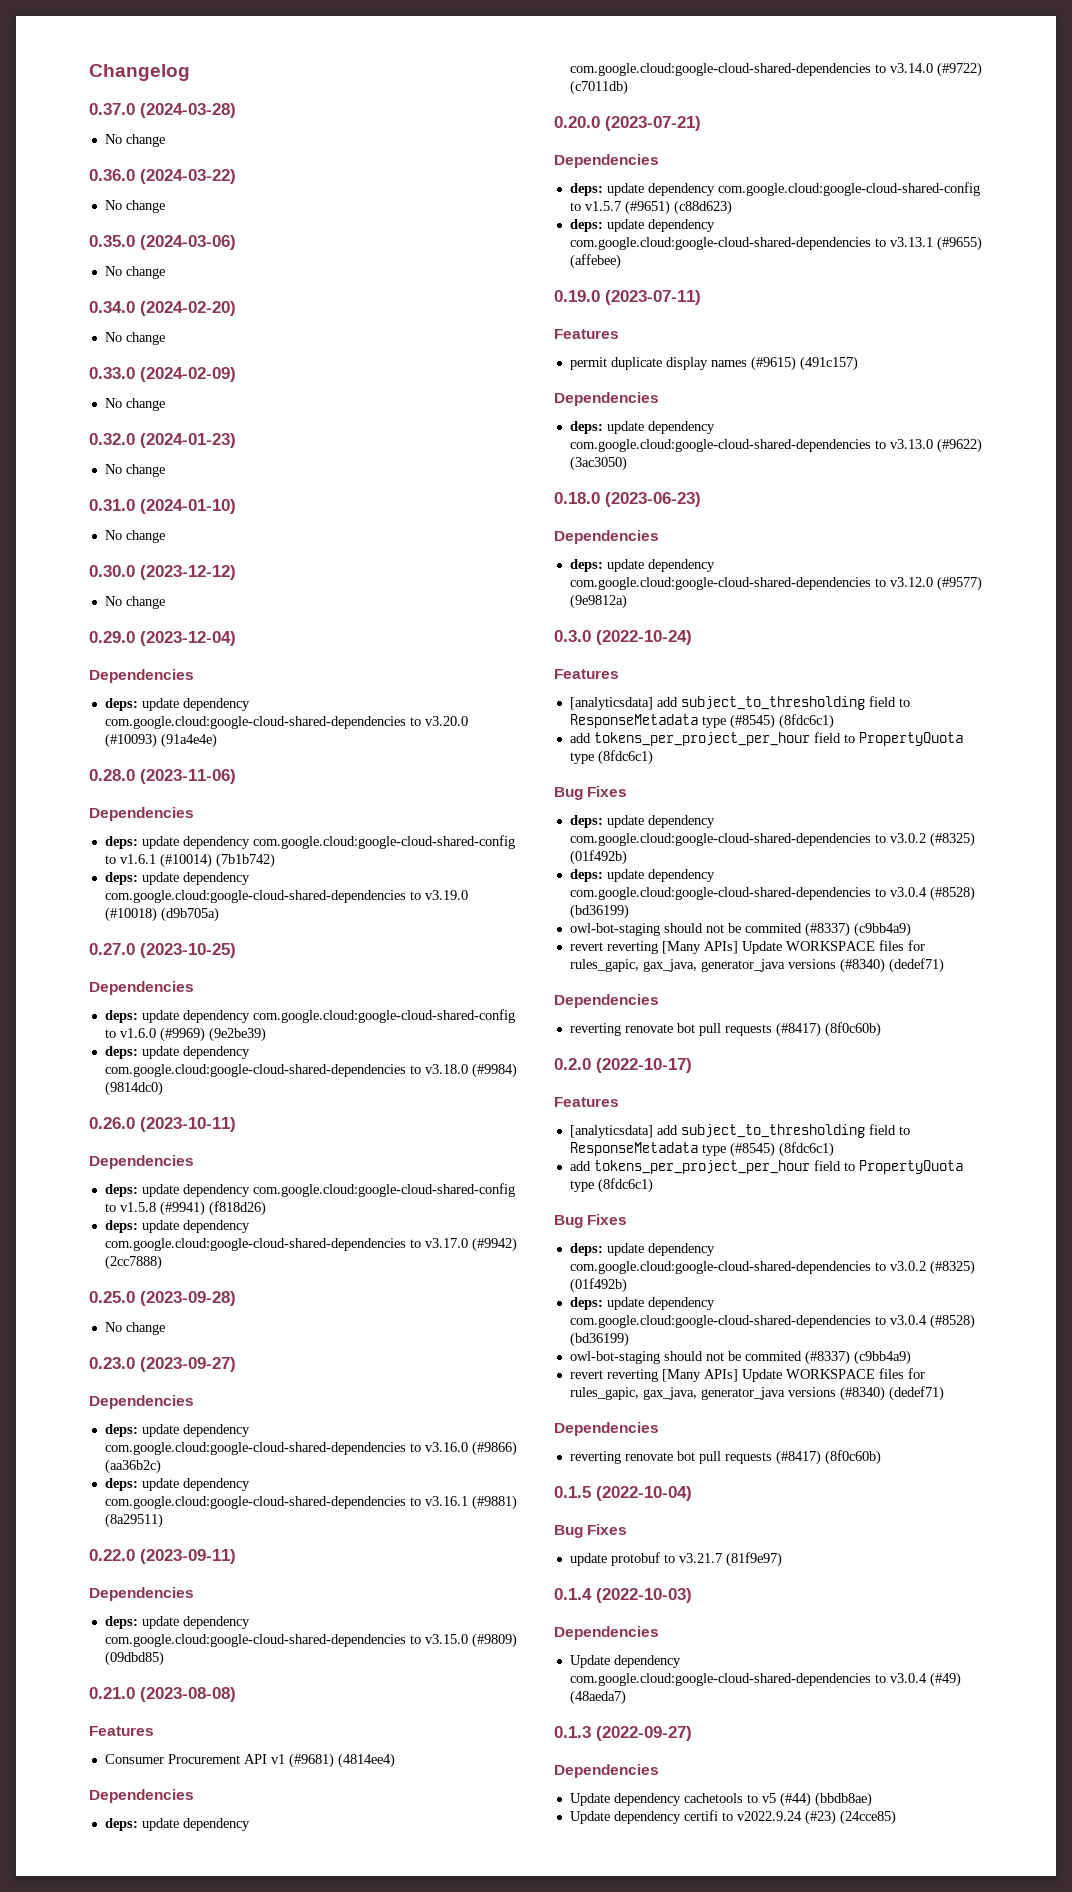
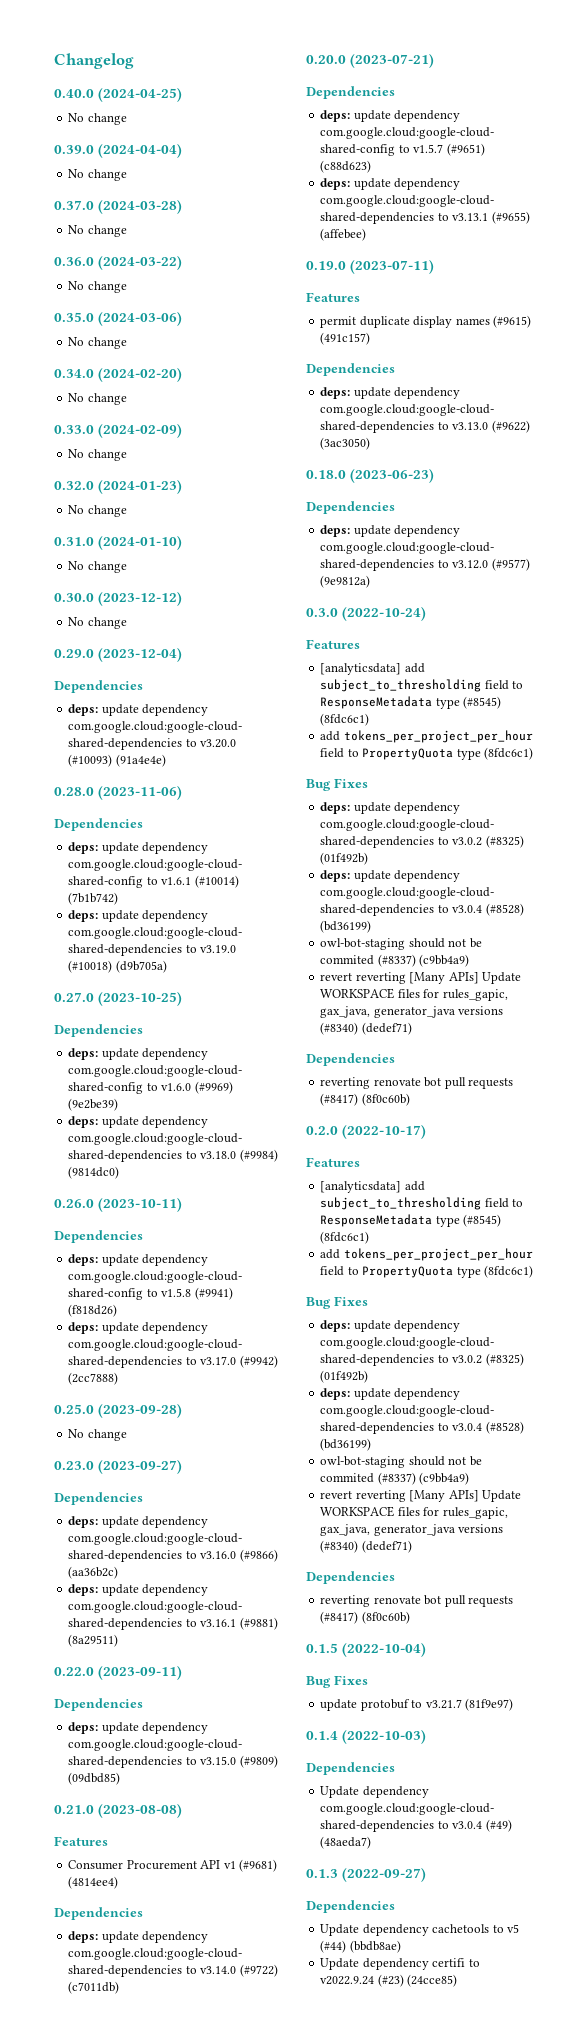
+ 0.40.0 (2024-04-25)
+ No change
+ 0.39.0 (2024-04-04)
+ No change

